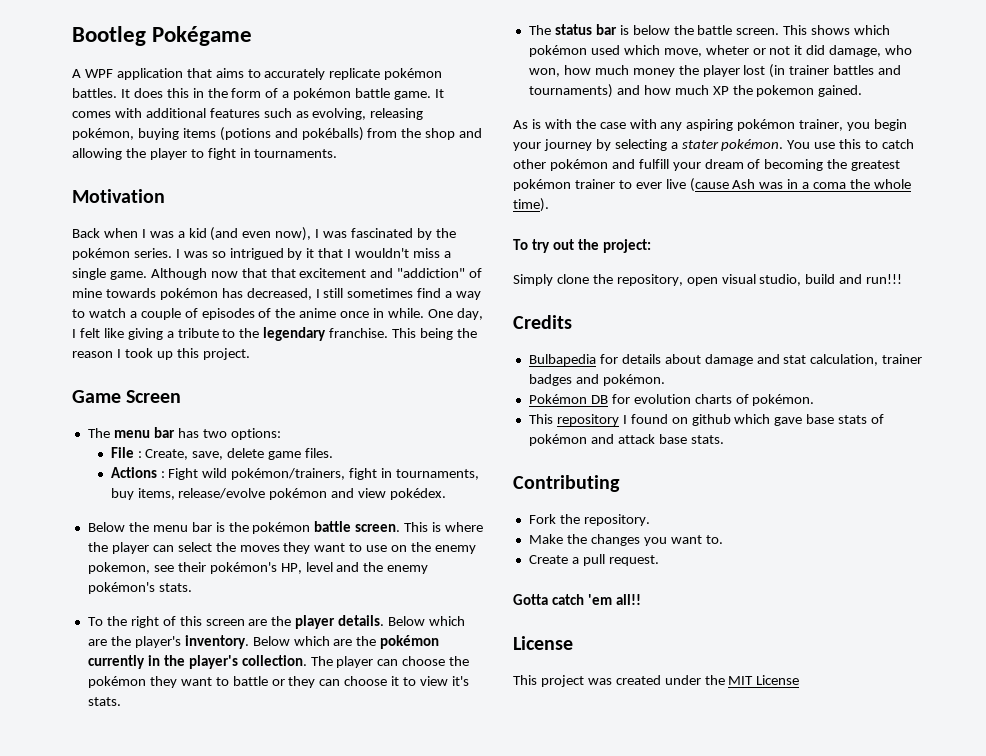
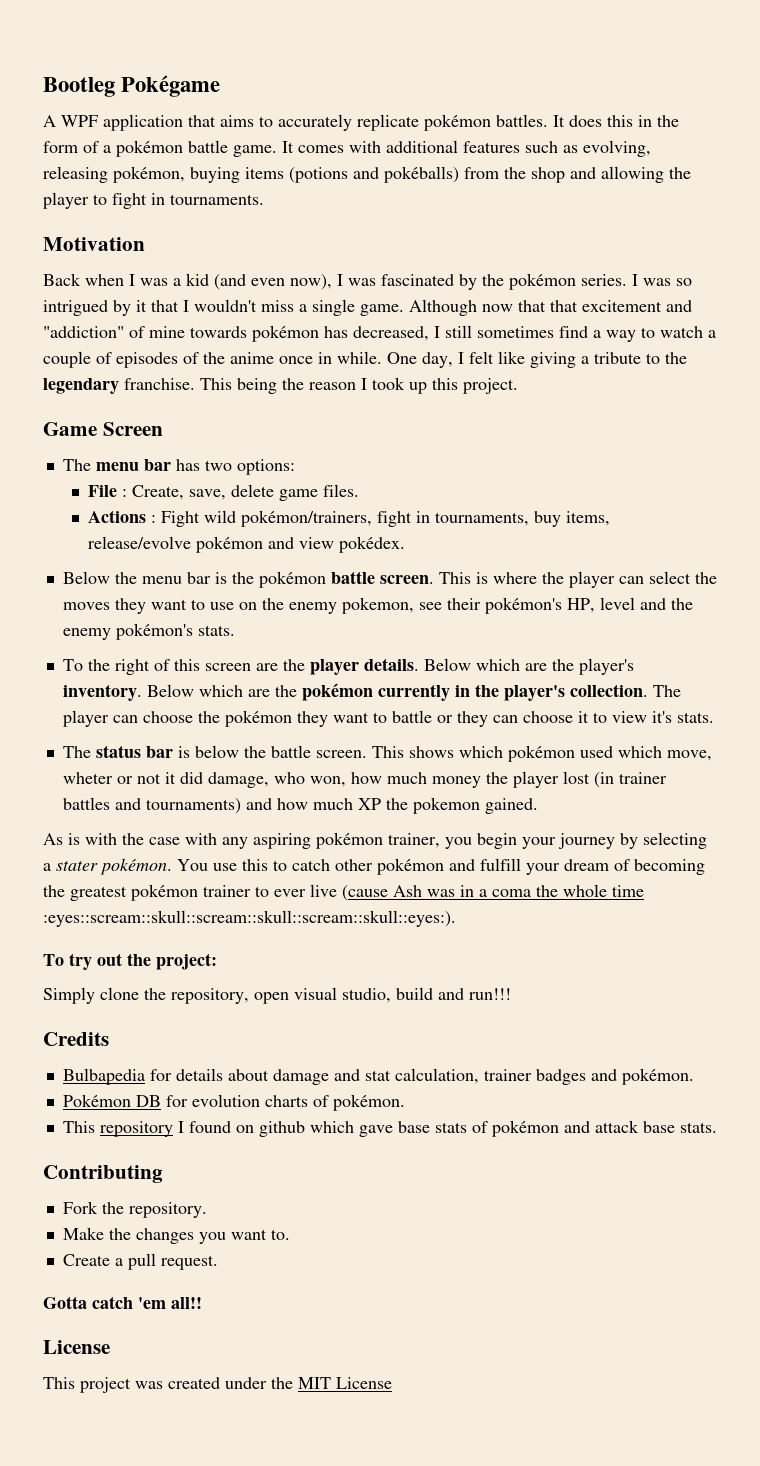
- You use this to catch other pokémon and fulfill your dream of becoming the greatest pokémon trainer to ever live (cause Ash was in a coma the whole time).
+ You use this to catch other pokémon and fulfill your dream of becoming the greatest pokémon trainer to ever live (cause Ash was in a coma the whole time :eyes::scream::skull::scream::skull::scream::skull::eyes:).

